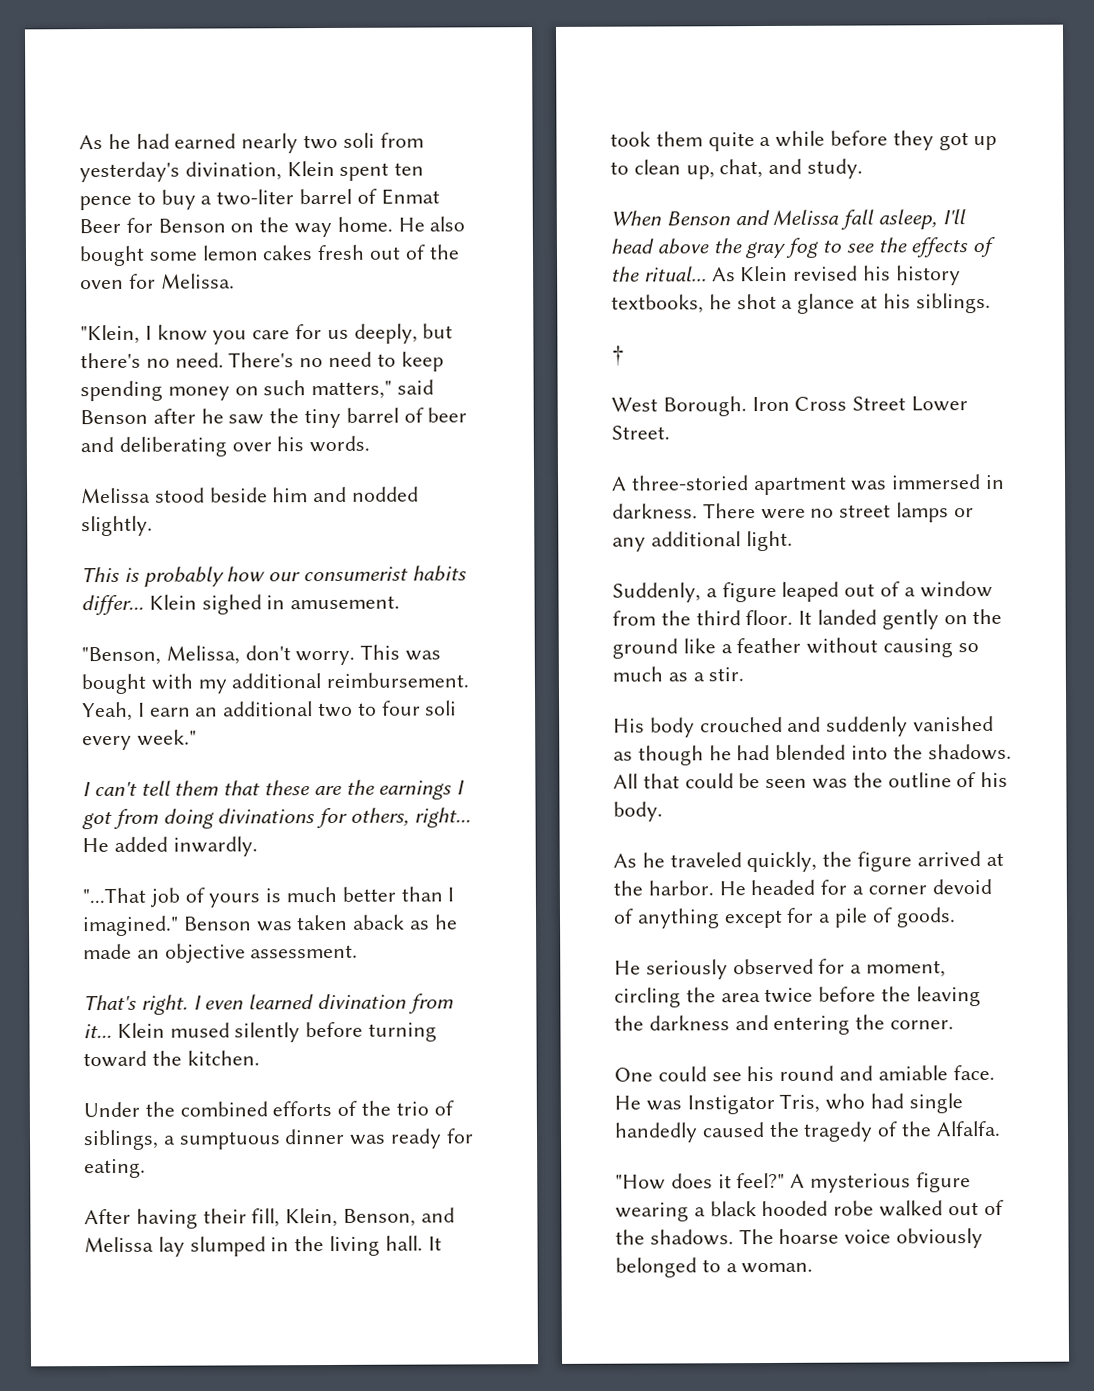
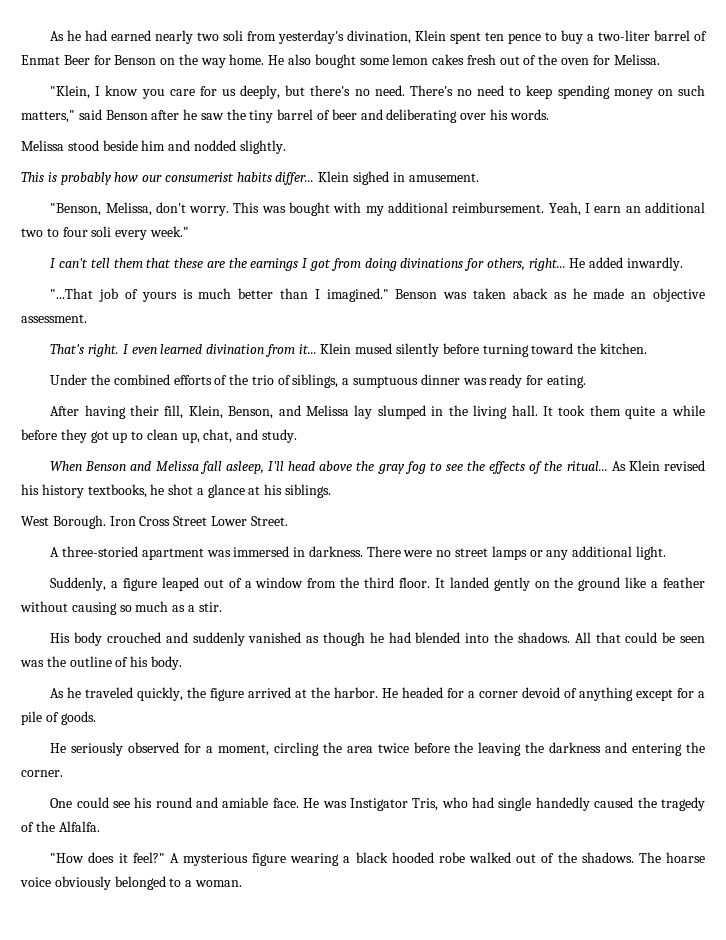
- †

